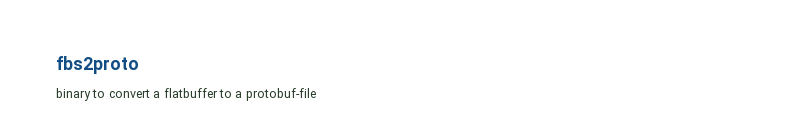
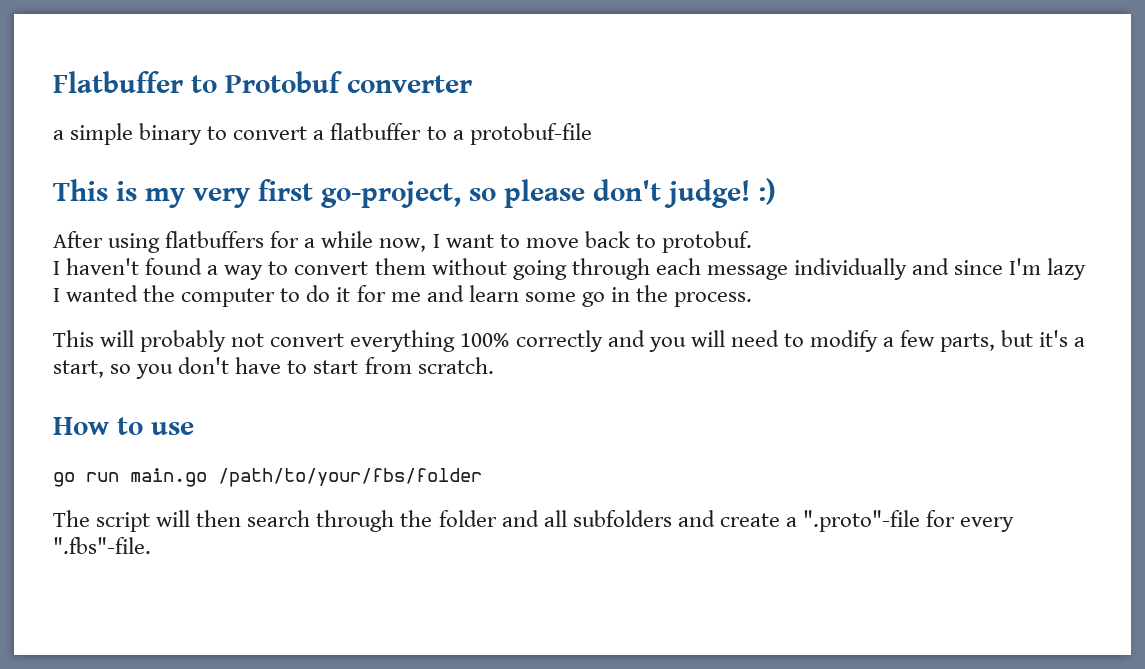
- fbs2proto
- binary to convert a flatbuffer to a protobuf-file
+ Flatbuffer to Protobuf converter
+ a simple binary to convert a flatbuffer to a protobuf-file
+ This is my very first go-project, so please don't judge! :)
+ After using flatbuffers for a while now, I want to move back to protobuf.
+ I haven't found a way to convert them without going through each message individually and since I'm lazy I wanted the computer to do it for me and learn some go in the process.
+ This will probably not convert everything 100% correctly and you will need to modify a few parts, but it's a start, so you don't have to start from scratch.
+ How to use
+ go run main.go /path/to/your/fbs/folder
+ The script will then search through the folder and all subfolders and create a ".proto"-file for every ".fbs"-file.

